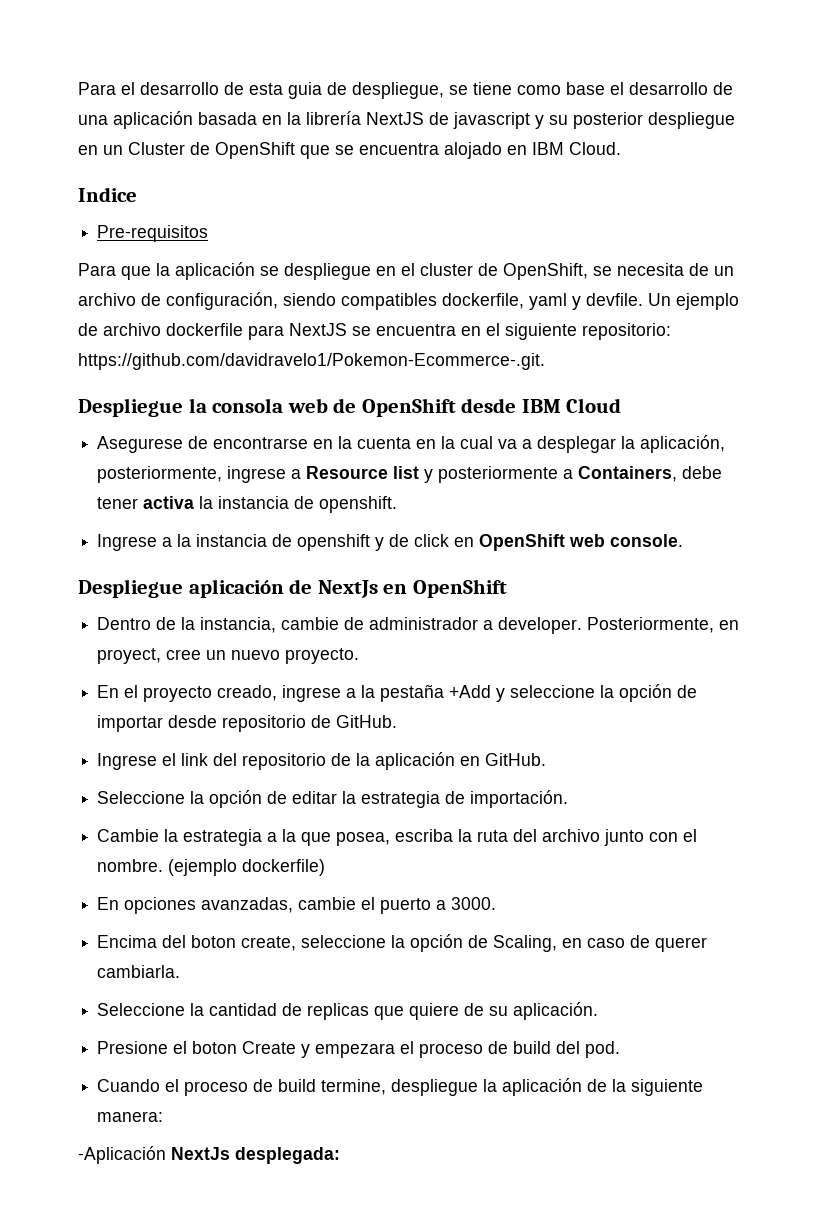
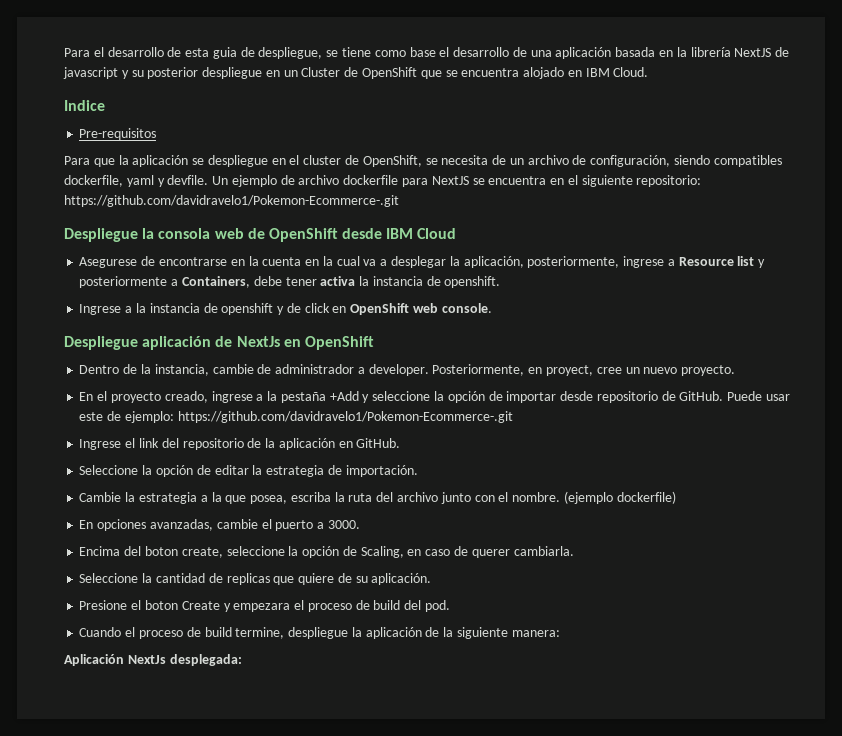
- Un ejemplo de archivo dockerfile para NextJS se encuentra en el siguiente repositorio: https://github.com/davidravelo1/Pokemon-Ecommerce-.git.
+ Un ejemplo de archivo dockerfile para NextJS se encuentra en el siguiente repositorio: https://github.com/davidravelo1/Pokemon-Ecommerce-.git
+ Puede usar este de ejemplo: https://github.com/davidravelo1/Pokemon-Ecommerce-.git
- -Aplicación NextJs desplegada:
+ Aplicación NextJs desplegada:

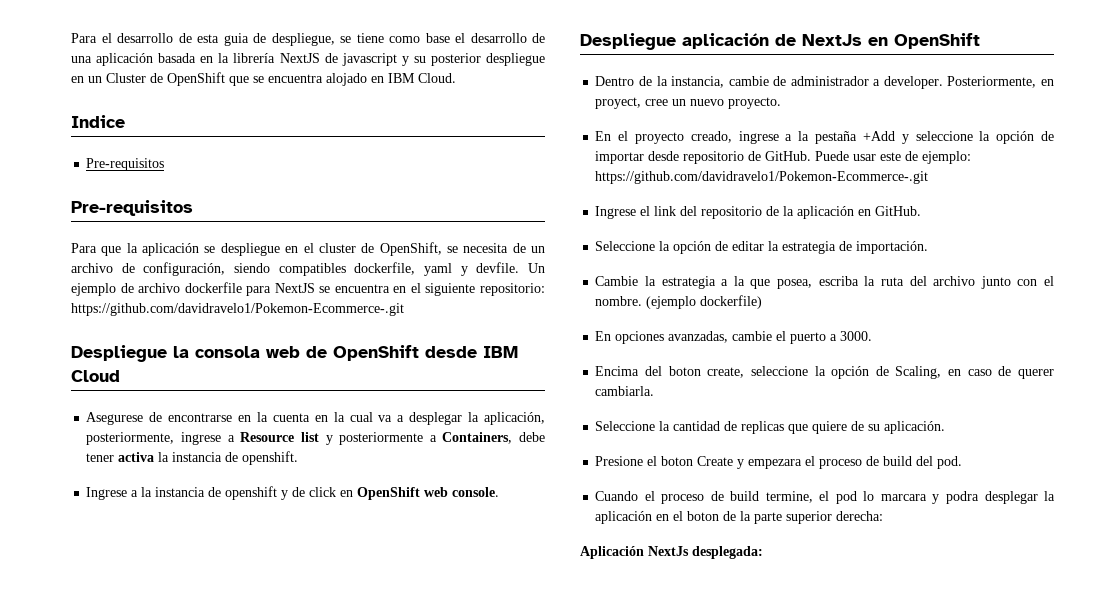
  Indice
+ Pre-requisitos
- Cuando el proceso de build termine, despliegue la aplicación de la siguiente manera:
+ Cuando el proceso de build termine, el pod lo marcara y podra desplegar la aplicación en el boton de la parte superior derecha:

